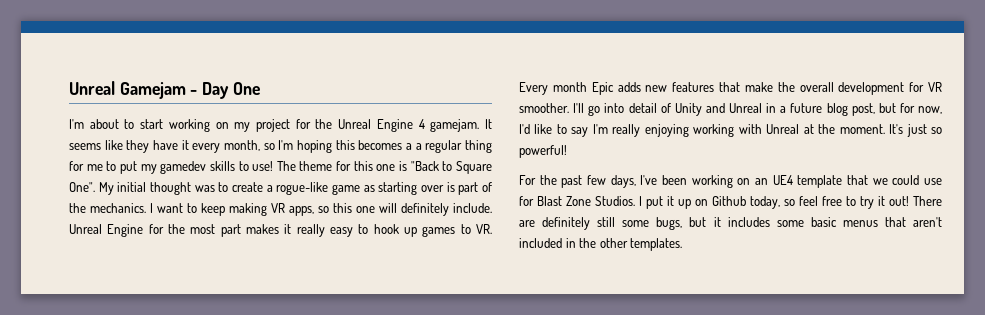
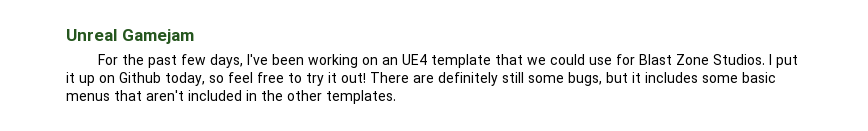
- Unreal Gamejam - Day One
- I'm about to start working on my project for the Unreal Engine 4 gamejam. It seems like they have it every month, so I'm hoping this becomes a a regular thing for me to put my gamedev skills to use! The theme for this one is "Back to Square One". My initial thought was to create a rogue-like game as starting over is part of the mechanics. I want to keep making VR apps, so this one will definitely include. Unreal Engine for the most part makes it really easy to hook up games to VR. Every month Epic adds new features that make the overall development for VR smoother. I'll go into detail of Unity and Unreal in a future blog post, but for now, I'd like to say I'm really enjoying working with Unreal at the moment. It's just so powerful!
+ Unreal Gamejam

